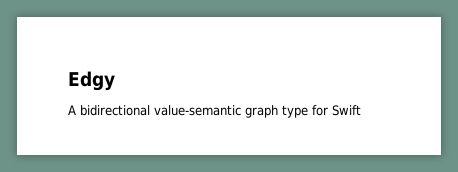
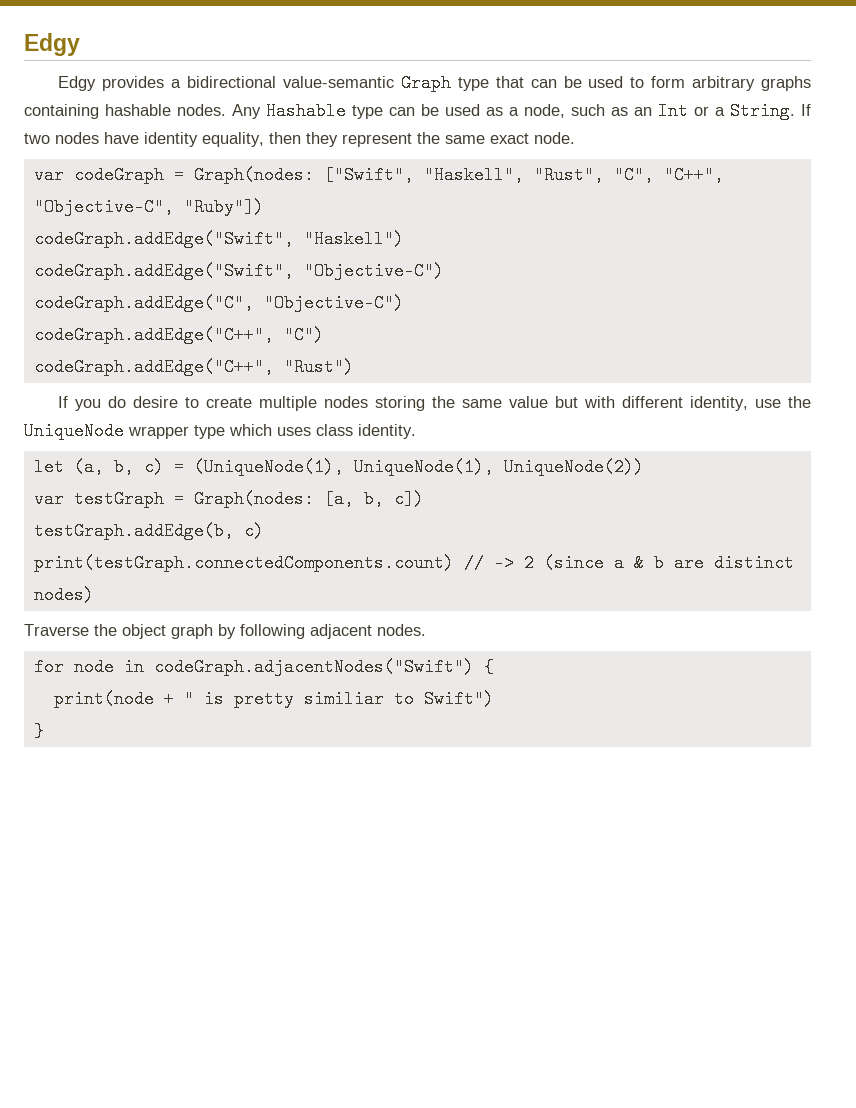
- A bidirectional value-semantic graph type for Swift
+ Edgy provides a bidirectional value-semantic Graph type that can be used to form arbitrary graphs containing hashable nodes. Any Hashable type can be used as a node, such as an Int or a String. If two nodes have identity equality, then they represent the same exact node.
+ var codeGraph = Graph(nodes: ["Swift", "Haskell", "Rust", "C", "C++", "Objective-C", "Ruby"])
+ codeGraph.addEdge("Swift", "Haskell")
+ codeGraph.addEdge("Swift", "Objective-C")
+ codeGraph.addEdge("C", "Objective-C")
+ codeGraph.addEdge("C++", "C")
+ codeGraph.addEdge("C++", "Rust")
+ If you do desire to create multiple nodes storing the same value but with different identity, use the UniqueNode wrapper type which uses class identity.
+ let (a, b, c) = (UniqueNode(1), UniqueNode(1), UniqueNode(2))
+ var testGraph = Graph(nodes: [a, b, c])
+ testGraph.addEdge(b, c)
+ print(testGraph.connectedComponents.count) // -> 2 (since a & b are distinct nodes)
+ Traverse the object graph by following adjacent nodes.
+ for node in codeGraph.adjacentNodes("Swift") {
+ print(node + " is pretty similiar to Swift")
+ }

